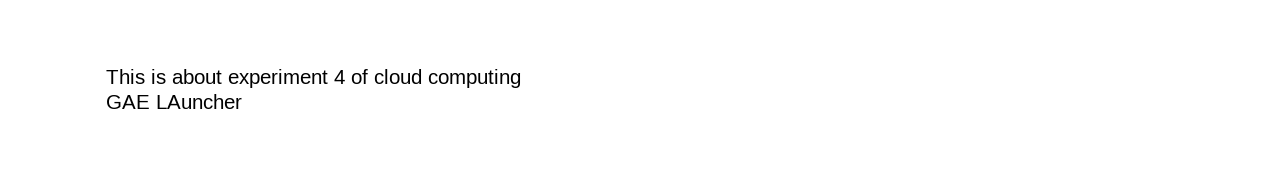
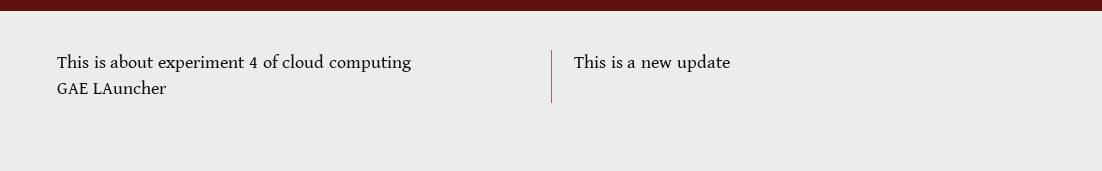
+ This is a new update

